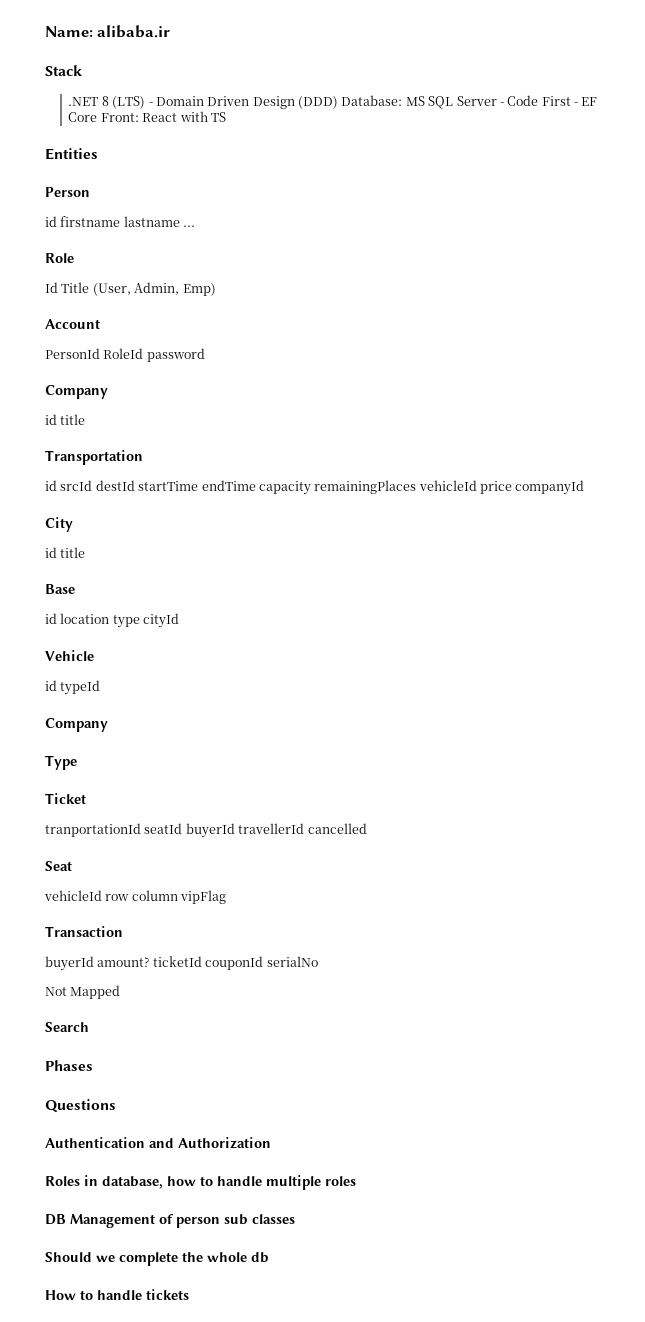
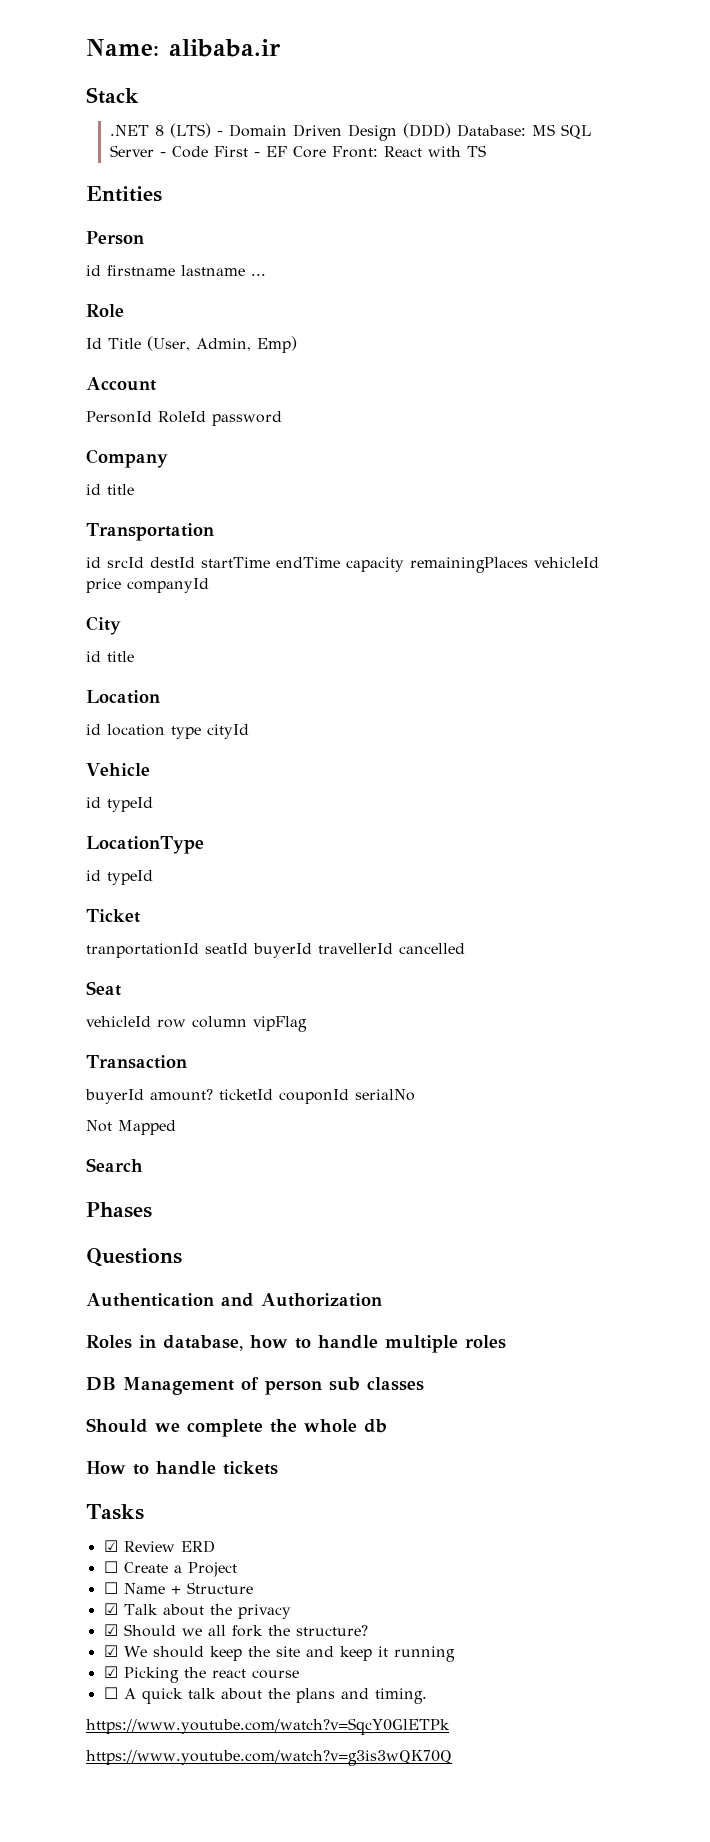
- Base
+ Location
  Vehicle
  id typeId
- Company
- Type
+ LocationType
+ id typeId
+ Tasks
+ ☑ Review ERD
+ ☐ Create a Project
+ ☐ Name + Structure
+ ☑ Talk about the privacy
+ ☑ Should we all fork the structure?
+ ☑ We should keep the site and keep it running
+ ☑ Picking the react course
+ ☐ A quick talk about the plans and timing.
+ https://www.youtube.com/watch?v=SqcY0GlETPk
+ https://www.youtube.com/watch?v=g3is3wQK70Q

